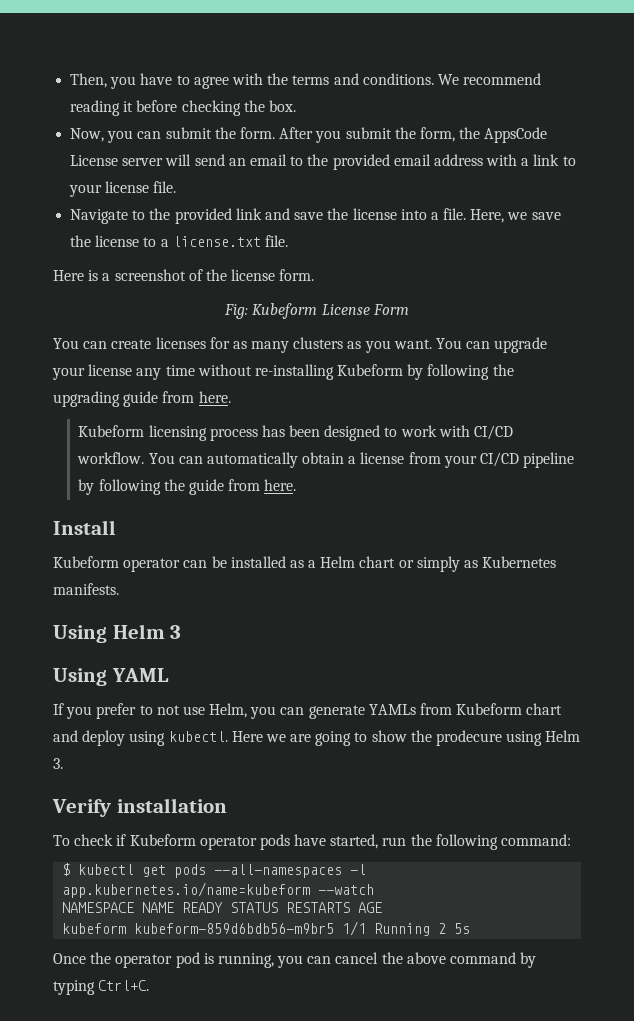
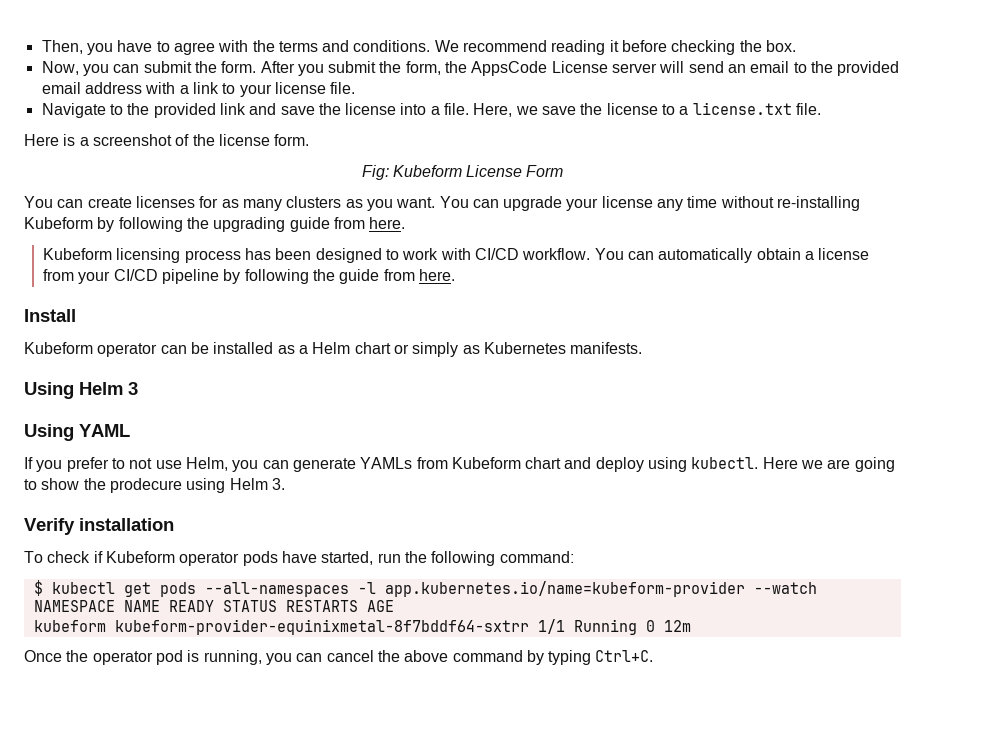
- $ kubectl get pods --all-namespaces -l app.kubernetes.io/name=kubeform --watch
+ $ kubectl get pods --all-namespaces -l app.kubernetes.io/name=kubeform-provider --watch
- kubeform kubeform-859d6bdb56-m9br5 1/1 Running 2 5s
+ kubeform kubeform-provider-equinixmetal-8f7bddf64-sxtrr 1/1 Running 0 12m

